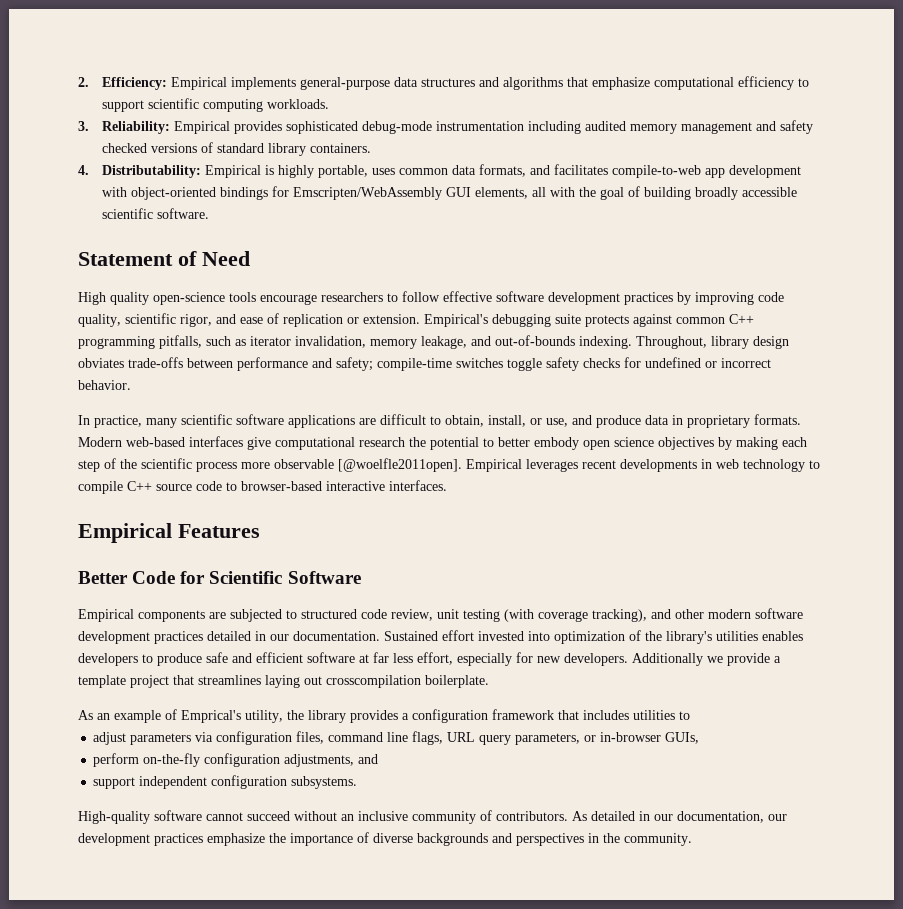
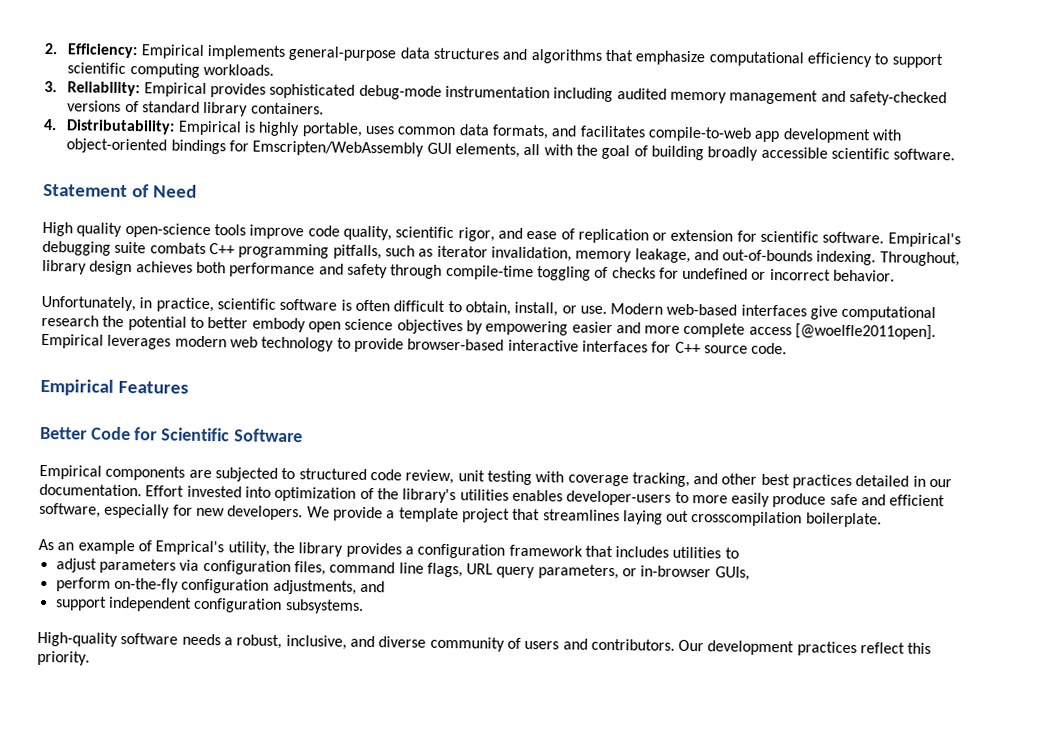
- 3. Reliability: Empirical provides sophisticated debug-mode instrumentation including audited memory management and safety checked versions of standard library containers.
+ 3. Reliability: Empirical provides sophisticated debug-mode instrumentation including audited memory management and safety-checked versions of standard library containers.
- High quality open-science tools encourage researchers to follow effective software development practices by improving code quality, scientific rigor, and ease of replication or extension. Empirical's debugging suite protects against common C++ programming pitfalls, such as iterator invalidation, memory leakage, and out-of-bounds indexing.
+ High quality open-science tools improve code quality, scientific rigor, and ease of replication or extension for scientific software. Empirical's debugging suite combats C++ programming pitfalls, such as iterator invalidation, memory leakage, and out-of-bounds indexing.
- Throughout, library design obviates trade-offs between performance and safety; compile-time switches toggle safety checks for undefined or incorrect behavior.
+ Throughout, library design achieves both performance and safety through compile-time toggling of checks for undefined or incorrect behavior.
- In practice, many scientific software applications are difficult to obtain, install, or use, and produce data in proprietary formats.
+ Unfortunately, in practice, scientific software is often difficult to obtain, install, or use.
- Modern web-based interfaces give computational research the potential to better embody open science objectives by making each step of the scientific process more observable [@woelfle2011open]. Empirical leverages recent developments in web technology to compile C++ source code to browser-based interactive interfaces.
+ Modern web-based interfaces give computational research the potential to better embody open science objectives by empowering easier and more complete access [@woelfle2011open]. Empirical leverages modern web technology to provide browser-based interactive interfaces for C++ source code.
- Empirical components are subjected to structured code review, unit testing (with coverage tracking), and other modern software development practices detailed in our documentation.
+ Empirical components are subjected to structured code review, unit testing with coverage tracking, and other best practices detailed in our documentation.
- Sustained effort invested into optimization of the library's utilities enables developers to produce safe and efficient software at far less effort, especially for new developers.
+ Effort invested into optimization of the library's utilities enables developer-users to more easily produce safe and efficient software, especially for new developers.
- Additionally we provide a template project that streamlines laying out crosscompilation boilerplate.
+ We provide a template project that streamlines laying out crosscompilation boilerplate.
- High-quality software cannot succeed without an inclusive community of contributors. As detailed in our documentation, our development practices emphasize the importance of diverse backgrounds and perspectives in the community.
+ High-quality software needs a robust, inclusive, and diverse community of users and contributors. Our development practices reflect this priority.

